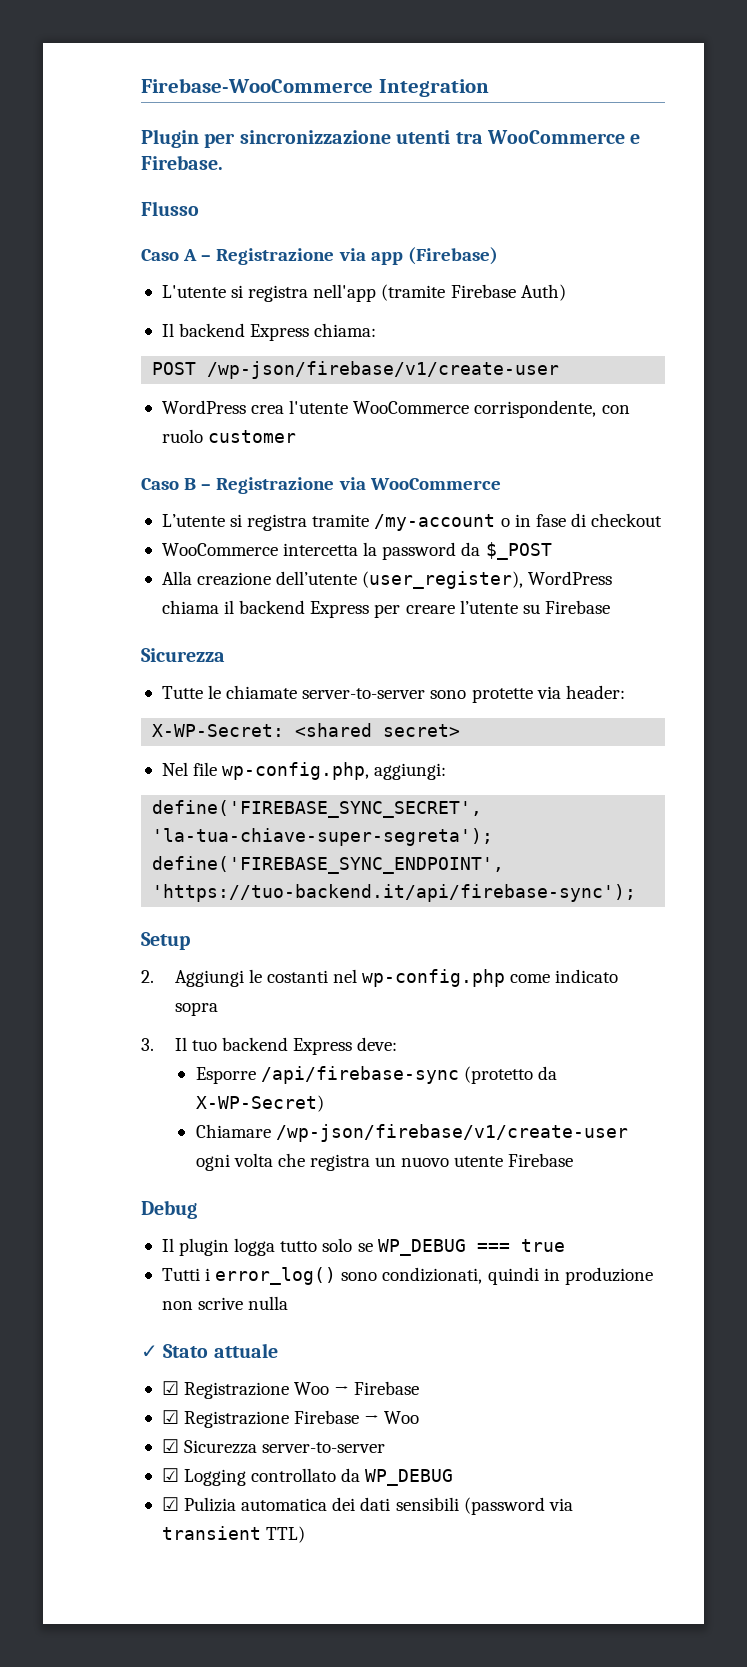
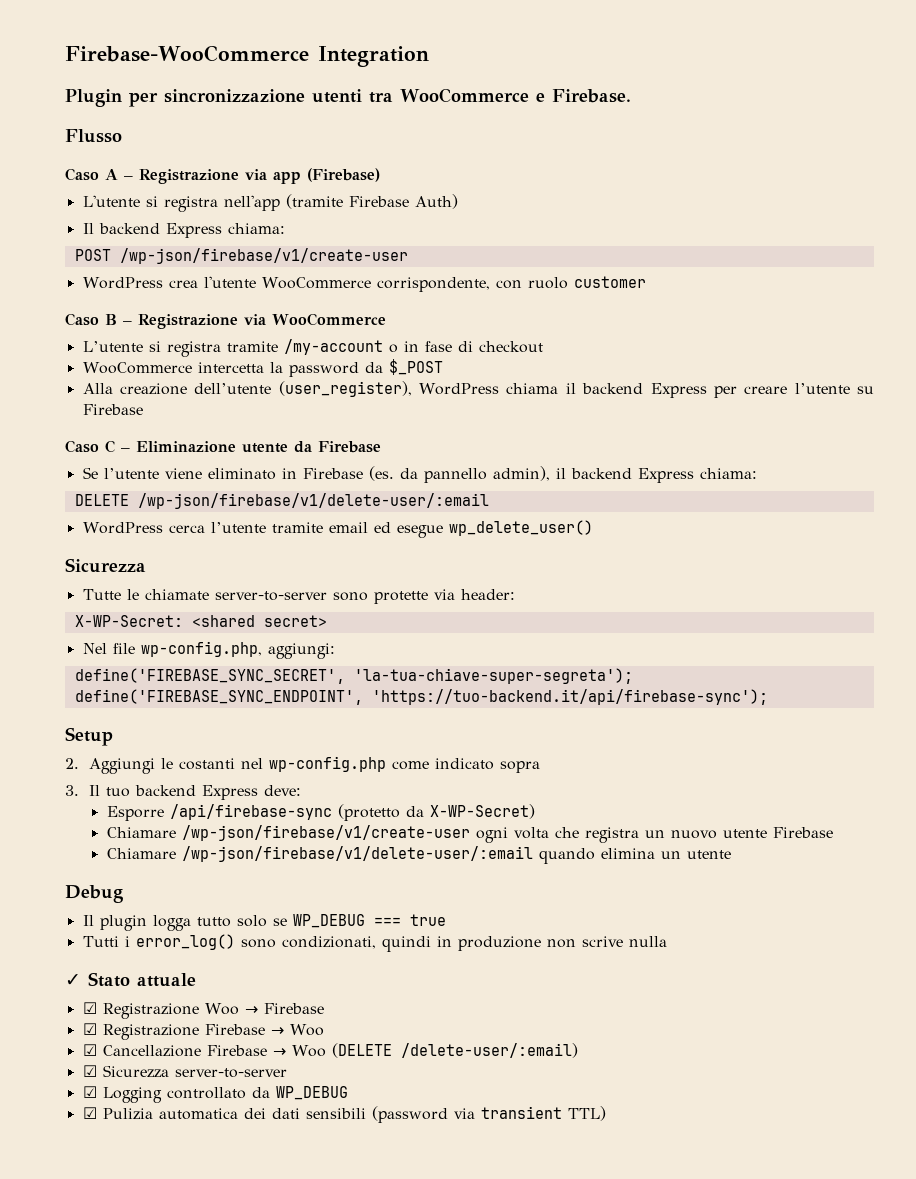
+ Caso C – Eliminazione utente da Firebase
+ Se l’utente viene eliminato in Firebase (es. da pannello admin), il backend Express chiama:
+ DELETE /wp-json/firebase/v1/delete-user/:email
+ WordPress cerca l’utente tramite email ed esegue wp_delete_user()
+ Chiamare /wp-json/firebase/v1/delete-user/:email quando elimina un utente
+ ☑ Cancellazione Firebase → Woo (DELETE /delete-user/:email)

